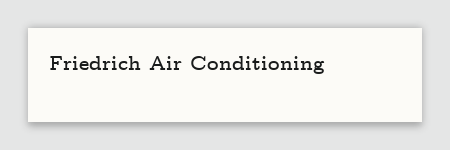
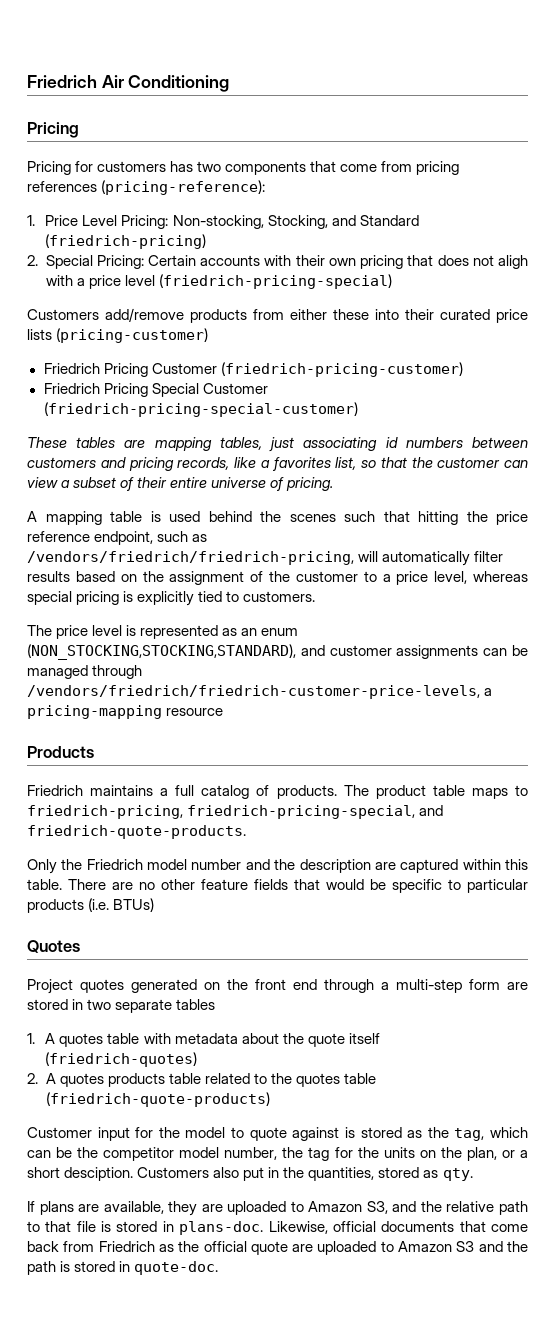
  Friedrich Air Conditioning
+ Pricing
+ Pricing for customers has two components that come from pricing references (pricing-reference):
+ 1. Price Level Pricing: Non-stocking, Stocking, and Standard (friedrich-pricing)
+ 2. Special Pricing: Certain accounts with their own pricing that does not aligh with a price level (friedrich-pricing-special)
+ Customers add/remove products from either these into their curated price lists (pricing-customer)
+ Friedrich Pricing Customer (friedrich-pricing-customer)
+ Friedrich Pricing Special Customer (friedrich-pricing-special-customer)
+ These tables are mapping tables, just associating id numbers between customers and pricing records, like a favorites list, so that the customer can view a subset of their entire universe of pricing.
+ A mapping table is used behind the scenes such that hitting the price reference endpoint, such as /vendors/friedrich/friedrich-pricing, will automatically filter results based on the assignment of the customer to a price level, whereas special pricing is explicitly tied to customers.
+ The price level is represented as an enum (NON_STOCKING,STOCKING,STANDARD), and customer assignments can be managed through /vendors/friedrich/friedrich-customer-price-levels, a pricing-mapping resource
+ Products
+ Friedrich maintains a full catalog of products. The product table maps to friedrich-pricing, friedrich-pricing-special, and friedrich-quote-products.
+ Only the Friedrich model number and the description are captured within this table. There are no other feature fields that would be specific to particular products (i.e. BTUs)
+ Quotes
+ Project quotes generated on the front end through a multi-step form are stored in two separate tables
+ 1. A quotes table with metadata about the quote itself (friedrich-quotes)
+ 2. A quotes products table related to the quotes table (friedrich-quote-products)
+ Customer input for the model to quote against is stored as the tag, which can be the competitor model number, the tag for the units on the plan, or a short desciption. Customers also put in the quantities, stored as qty.
+ If plans are available, they are uploaded to Amazon S3, and the relative path to that file is stored in plans-doc. Likewise, official documents that come back from Friedrich as the official quote are uploaded to Amazon S3 and the path is stored in quote-doc.

